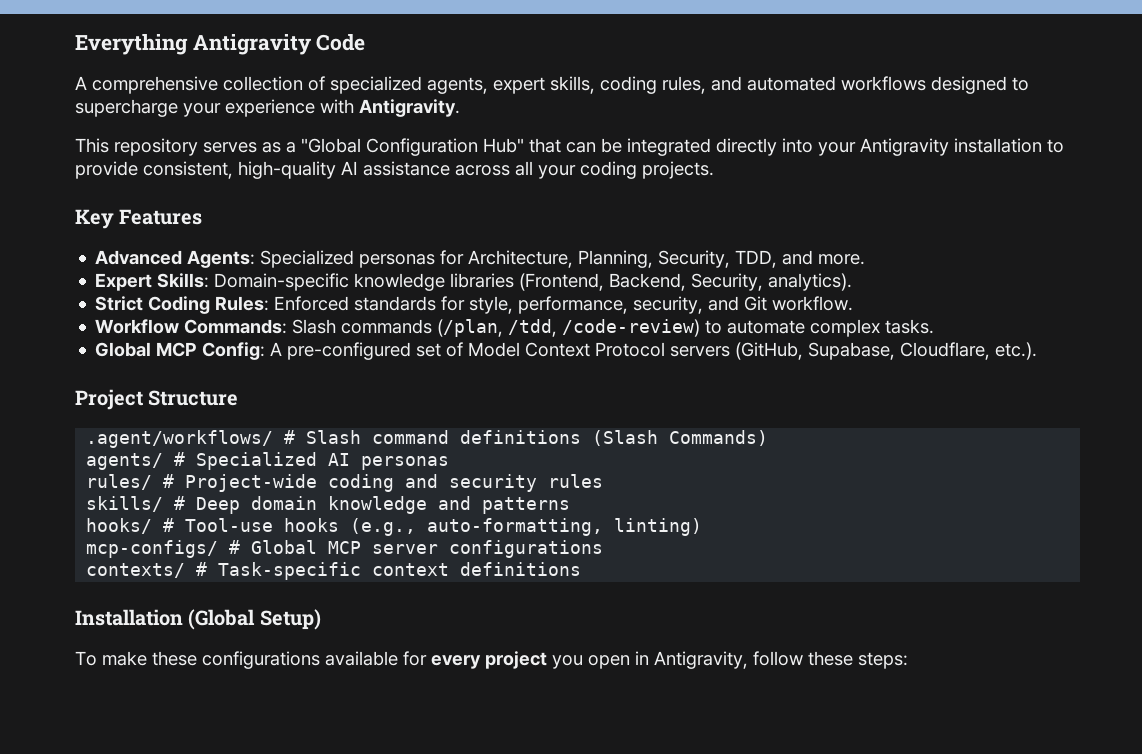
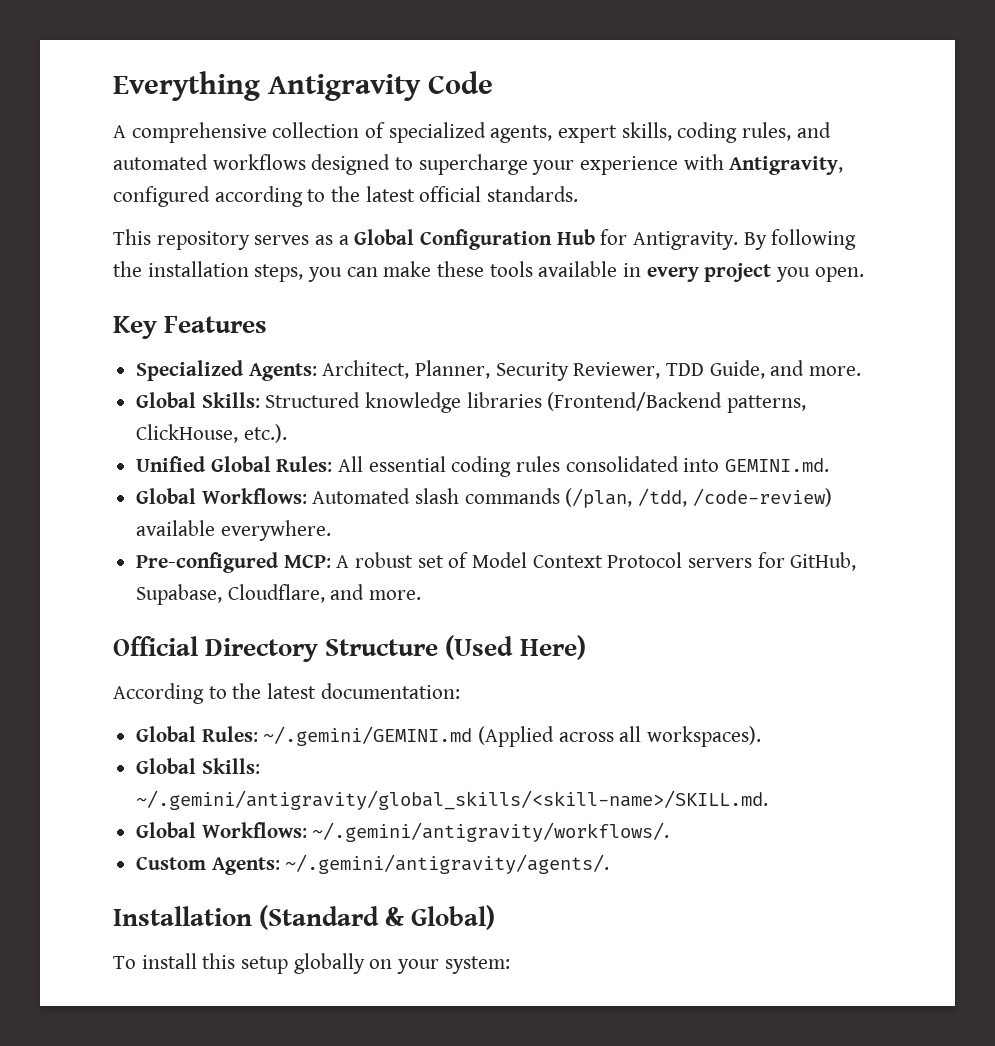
- A comprehensive collection of specialized agents, expert skills, coding rules, and automated workflows designed to supercharge your experience with Antigravity.
+ A comprehensive collection of specialized agents, expert skills, coding rules, and automated workflows designed to supercharge your experience with Antigravity, configured according to the latest official standards.
- This repository serves as a "Global Configuration Hub" that can be integrated directly into your Antigravity installation to provide consistent, high-quality AI assistance across all your coding projects.
+ This repository serves as a Global Configuration Hub for Antigravity. By following the installation steps, you can make these tools available in every project you open.
  Key Features
- Advanced Agents: Specialized personas for Architecture, Planning, Security, TDD, and more.
- Expert Skills: Domain-specific knowledge libraries (Frontend, Backend, Security, analytics).
- Strict Coding Rules: Enforced standards for style, performance, security, and Git workflow.
- Workflow Commands: Slash commands (/plan, /tdd, /code-review) to automate complex tasks.
- Global MCP Config: A pre-configured set of Model Context Protocol servers (GitHub, Supabase, Cloudflare, etc.).
- Project Structure
- .agent/workflows/ # Slash command definitions (Slash Commands)
- agents/ # Specialized AI personas
- rules/ # Project-wide coding and security rules
- skills/ # Deep domain knowledge and patterns
- hooks/ # Tool-use hooks (e.g., auto-formatting, linting)
- mcp-configs/ # Global MCP server configurations
- contexts/ # Task-specific context definitions
- Installation (Global Setup)
- To make these configurations available for every project you open in Antigravity, follow these steps:
+ Specialized Agents: Architect, Planner, Security Reviewer, TDD Guide, and more.
+ Global Skills: Structured knowledge libraries (Frontend/Backend patterns, ClickHouse, etc.).
+ Unified Global Rules: All essential coding rules consolidated into GEMINI.md.
+ Global Workflows: Automated slash commands (/plan, /tdd, /code-review) available everywhere.
+ Pre-configured MCP: A robust set of Model Context Protocol servers for GitHub, Supabase, Cloudflare, and more.
+ Official Directory Structure (Used Here)
+ According to the latest documentation:
+ Global Rules: ~/.gemini/GEMINI.md (Applied across all workspaces).
+ Global Skills: ~/.gemini/antigravity/global_skills/<skill-name>/SKILL.md.
+ Global Workflows: ~/.gemini/antigravity/workflows/.
+ Custom Agents: ~/.gemini/antigravity/agents/.
+ Installation (Standard & Global)
+ To install this setup globally on your system:

